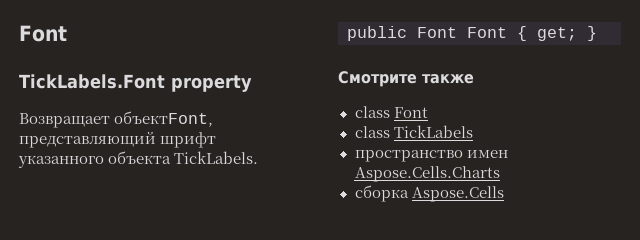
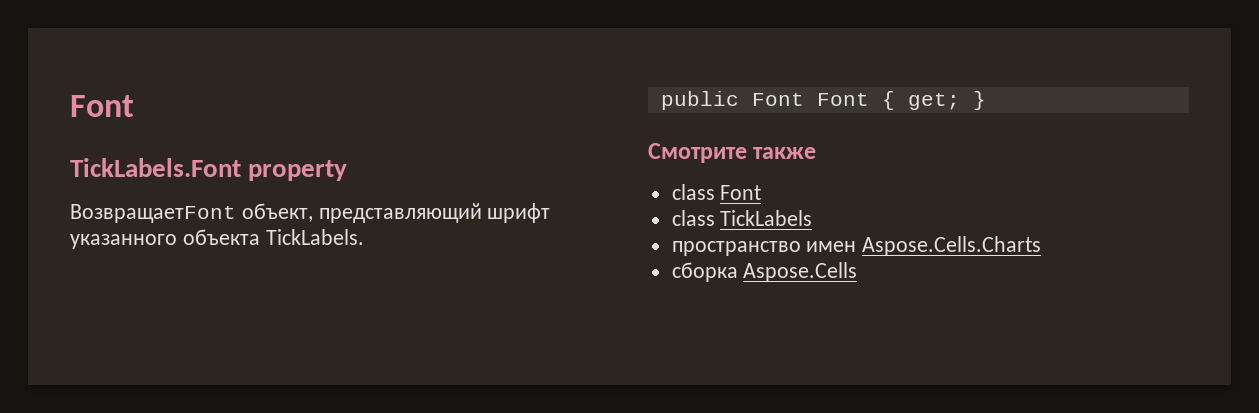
- Возвращает объектFont, представляющий шрифт указанного объекта TickLabels.
+ ВозвращаетFont объект, представляющий шрифт указанного объекта TickLabels.

